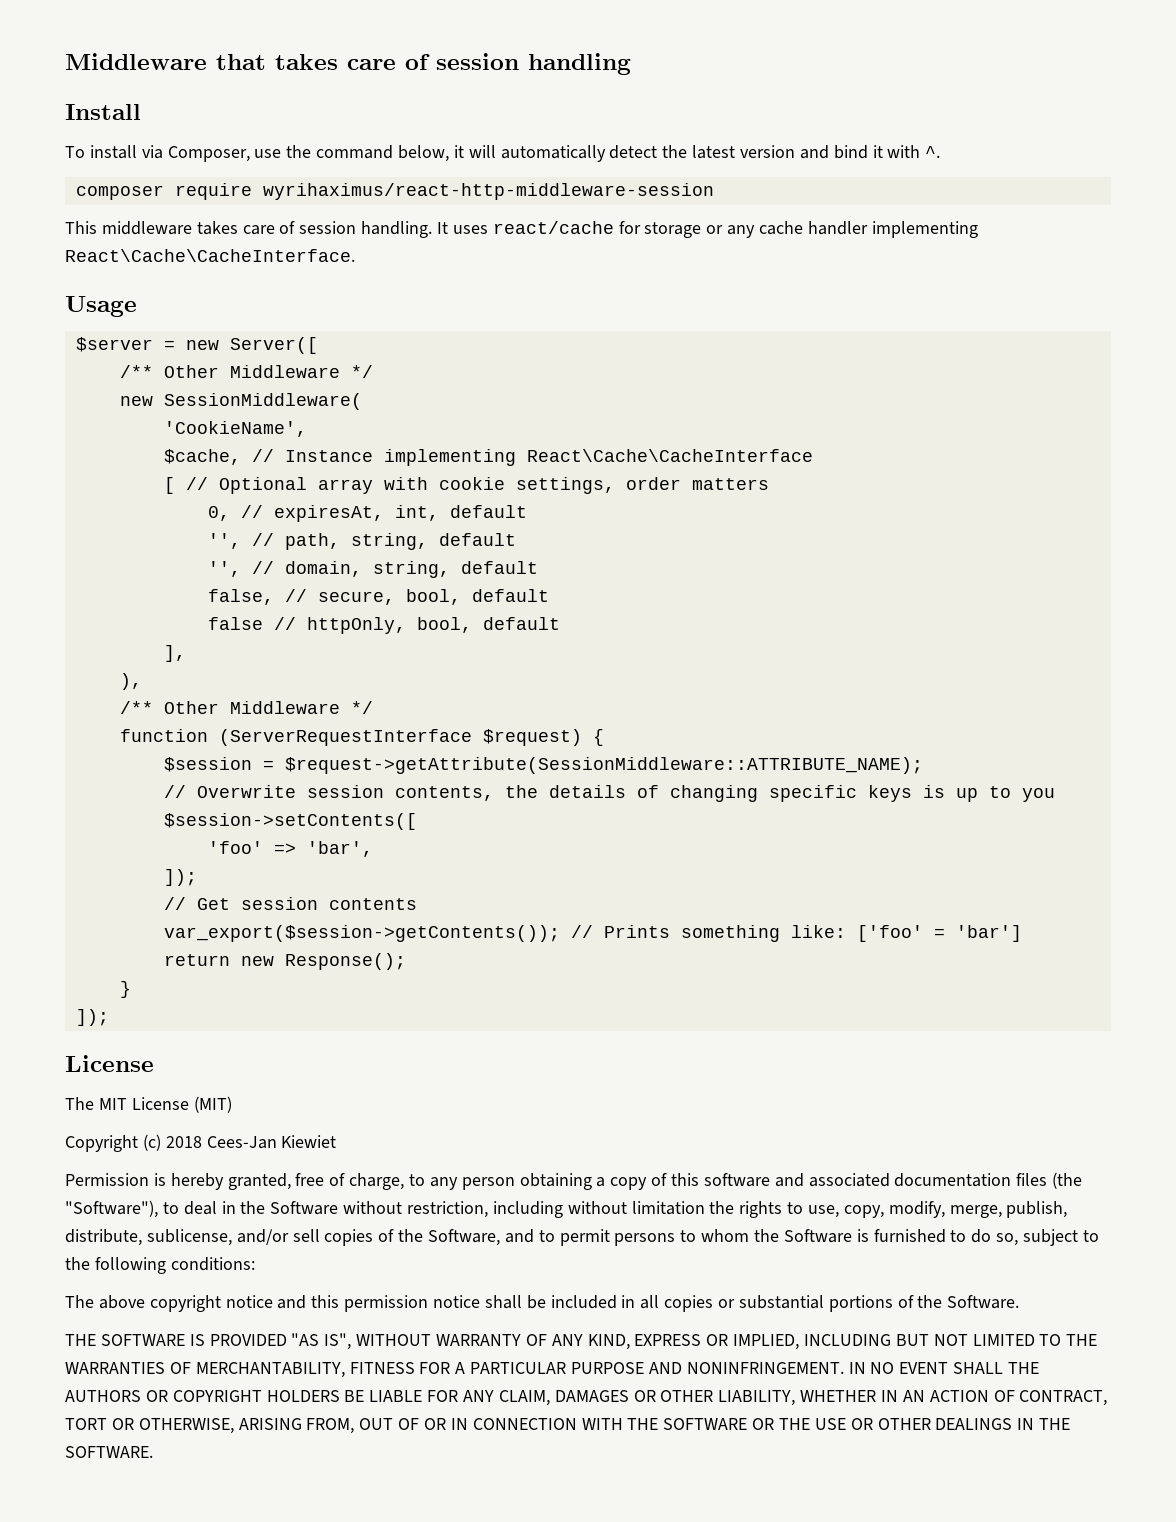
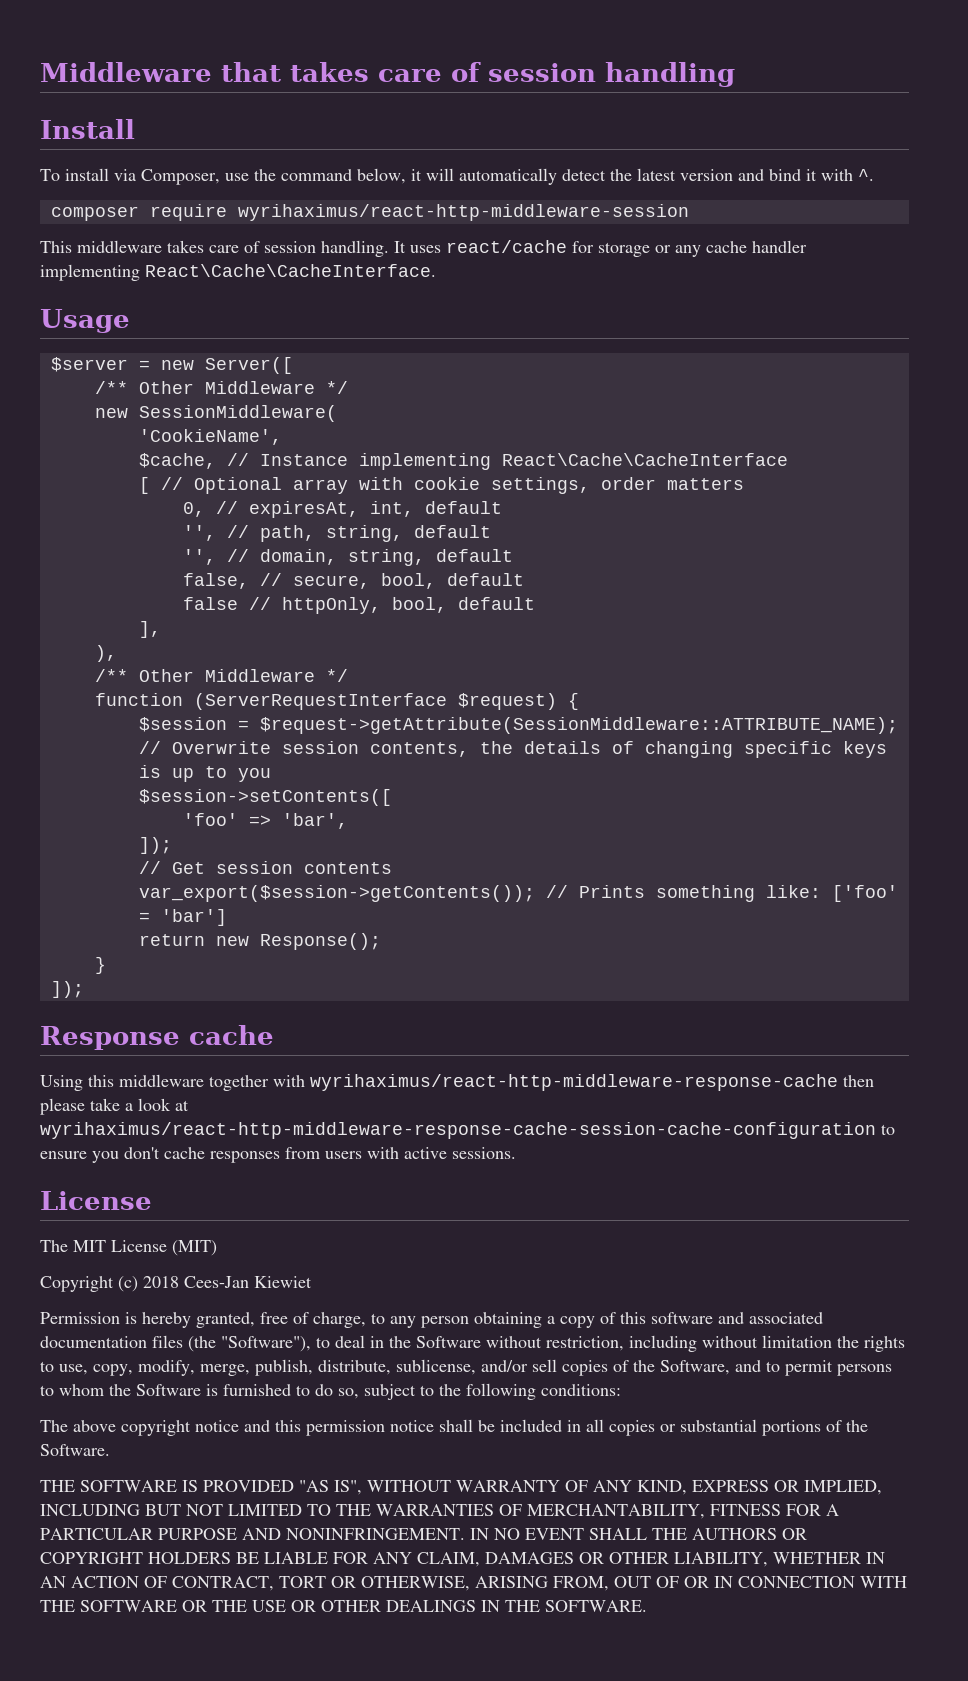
+ Response cache
+ Using this middleware together with wyrihaximus/react-http-middleware-response-cache then please take a look at wyrihaximus/react-http-middleware-response-cache-session-cache-configuration to ensure you don't cache responses from users with active sessions.

